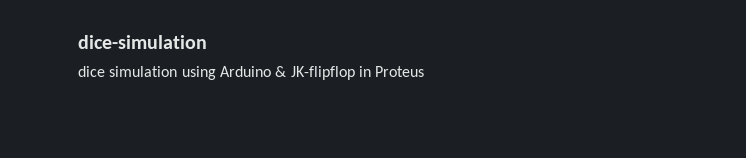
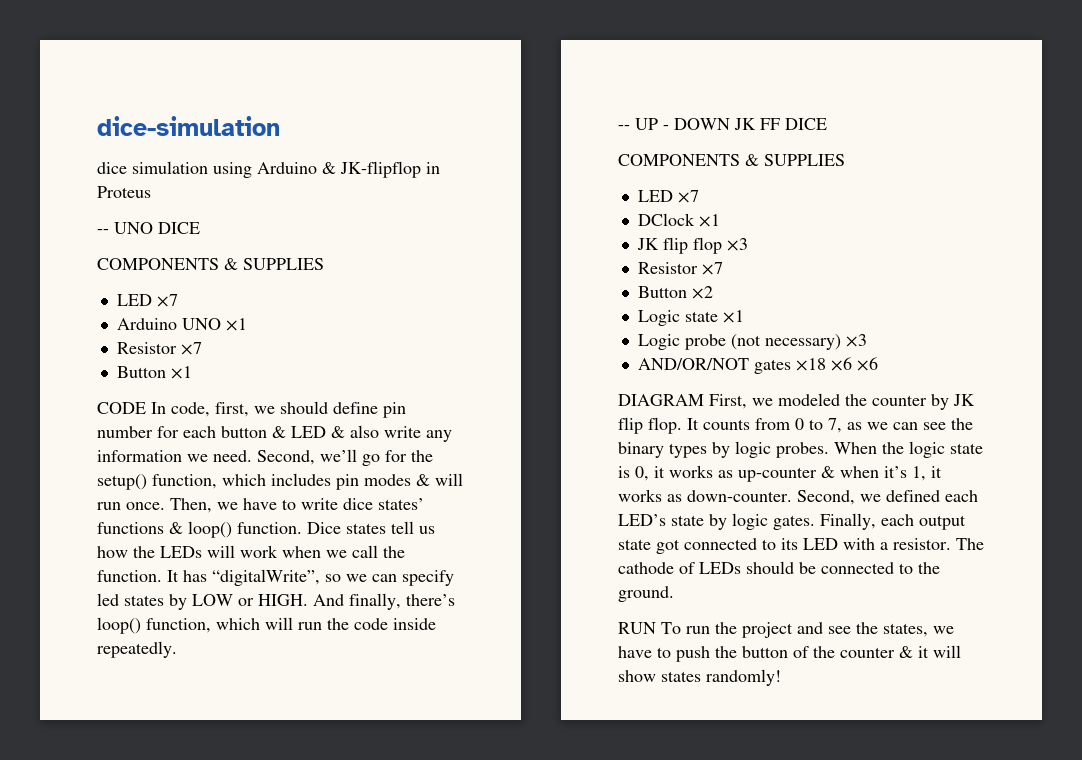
+ -- UNO DICE
+ COMPONENTS & SUPPLIES
+ LED ×7
+ Arduino UNO ×1
+ Resistor ×7
+ Button ×1
+ CODE In code, first, we should define pin number for each button & LED & also write any information we need. Second, we’ll go for the setup() function, which includes pin modes & will run once. Then, we have to write dice states’ functions & loop() function. Dice states tell us how the LEDs will work when we call the function. It has “digitalWrite”, so we can specify led states by LOW or HIGH. And finally, there’s loop() function, which will run the code inside repeatedly.
+ -- UP - DOWN JK FF DICE
+ COMPONENTS & SUPPLIES
+ LED ×7
+ DClock ×1
+ JK flip flop ×3
+ Resistor ×7
+ Button ×2
+ Logic state ×1
+ Logic probe (not necessary) ×3
+ AND/OR/NOT gates ×18 ×6 ×6
+ DIAGRAM First, we modeled the counter by JK flip flop. It counts from 0 to 7, as we can see the binary types by logic probes. When the logic state is 0, it works as up-counter & when it’s 1, it works as down-counter. Second, we defined each LED’s state by logic gates. Finally, each output state got connected to its LED with a resistor. The cathode of LEDs should be connected to the ground.
+ RUN To run the project and see the states, we have to push the button of the counter & it will show states randomly!

